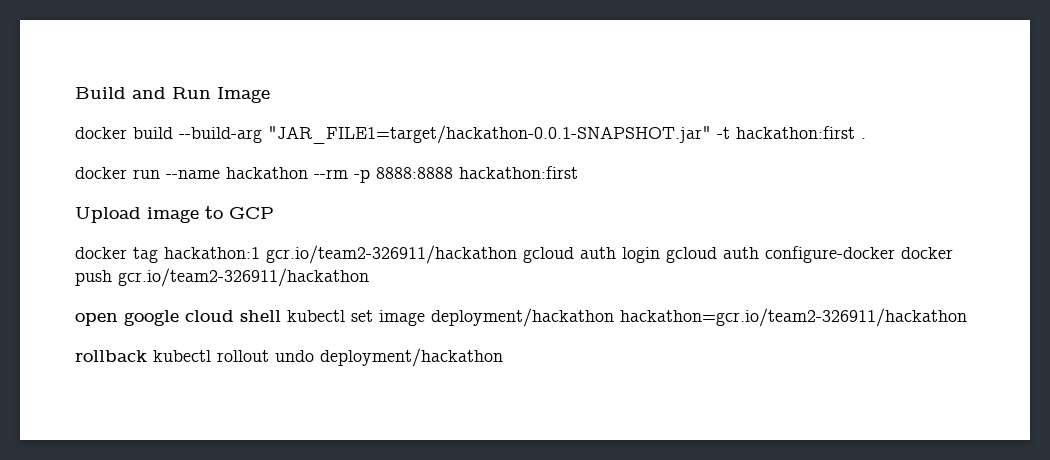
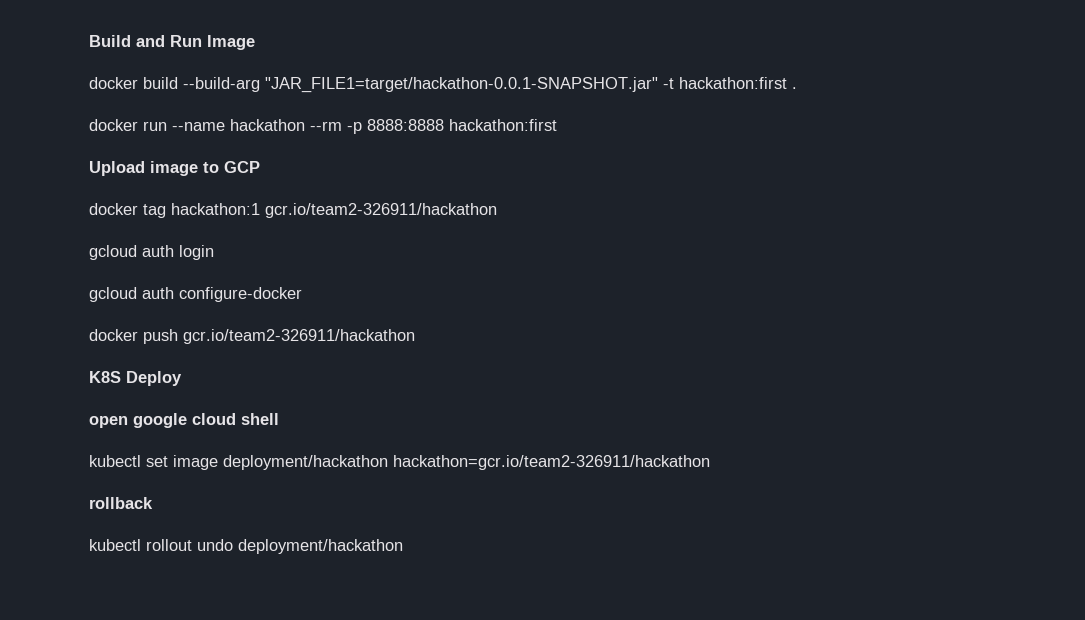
- docker tag hackathon:1 gcr.io/team2-326911/hackathon gcloud auth login gcloud auth configure-docker docker push gcr.io/team2-326911/hackathon
+ docker tag hackathon:1 gcr.io/team2-326911/hackathon
+ gcloud auth login
+ gcloud auth configure-docker
+ docker push gcr.io/team2-326911/hackathon
+ K8S Deploy
- open google cloud shell kubectl set image deployment/hackathon hackathon=gcr.io/team2-326911/hackathon
+ open google cloud shell
+ kubectl set image deployment/hackathon hackathon=gcr.io/team2-326911/hackathon
- rollback kubectl rollout undo deployment/hackathon
+ rollback
+ kubectl rollout undo deployment/hackathon

